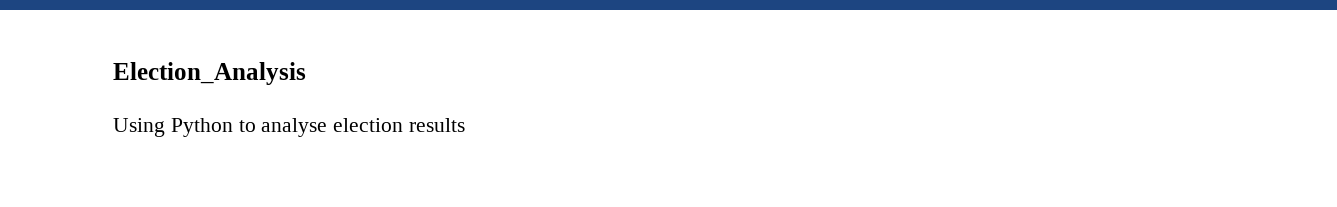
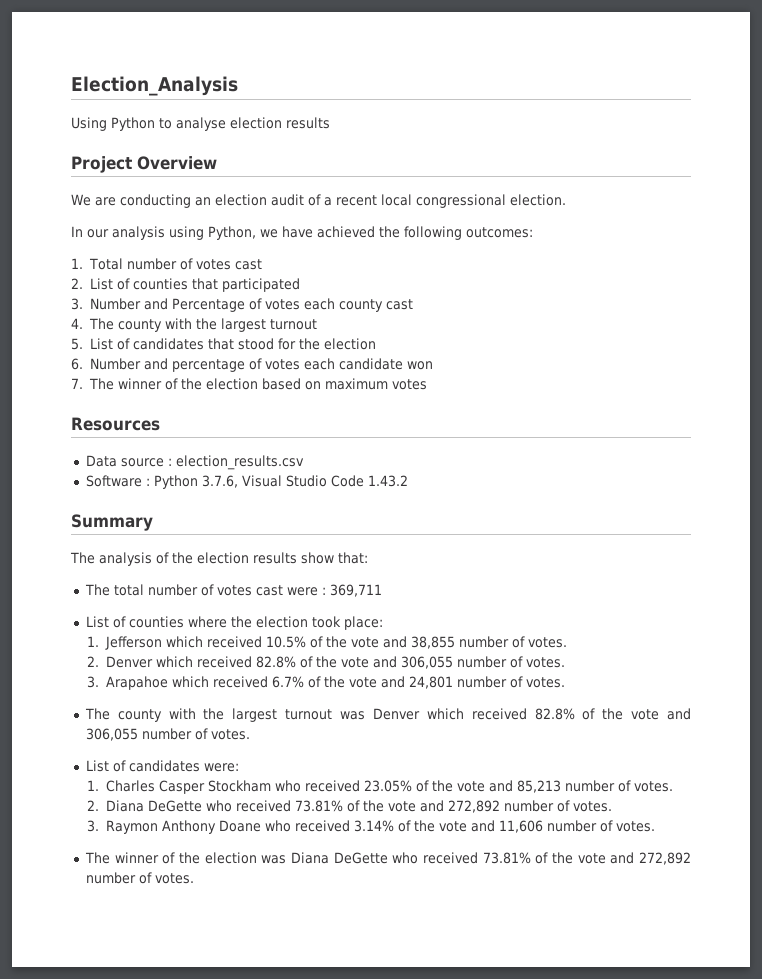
+ Project Overview
+ We are conducting an election audit of a recent local congressional election.
+ In our analysis using Python, we have achieved the following outcomes:
+ 1. Total number of votes cast
+ 2. List of counties that participated
+ 3. Number and Percentage of votes each county cast
+ 4. The county with the largest turnout
+ 5. List of candidates that stood for the election
+ 6. Number and percentage of votes each candidate won
+ 7. The winner of the election based on maximum votes
+ Resources
+ Data source : election_results.csv
+ Software : Python 3.7.6, Visual Studio Code 1.43.2
+ Summary
+ The analysis of the election results show that:
+ The total number of votes cast were : 369,711
+ List of counties where the election took place:
+ 1. Jefferson which received 10.5% of the vote and 38,855 number of votes.
+ 2. Denver which received 82.8% of the vote and 306,055 number of votes.
+ 3. Arapahoe which received 6.7% of the vote and 24,801 number of votes.
+ The county with the largest turnout was Denver which received 82.8% of the vote and 306,055 number of votes.
+ List of candidates were:
+ 1. Charles Casper Stockham who received 23.05% of the vote and 85,213 number of votes.
+ 2. Diana DeGette who received 73.81% of the vote and 272,892 number of votes.
+ 3. Raymon Anthony Doane who received 3.14% of the vote and 11,606 number of votes.
+ The winner of the election was Diana DeGette who received 73.81% of the vote and 272,892 number of votes.

